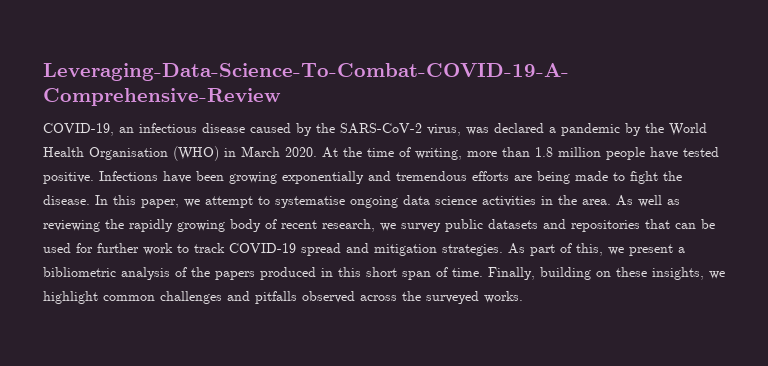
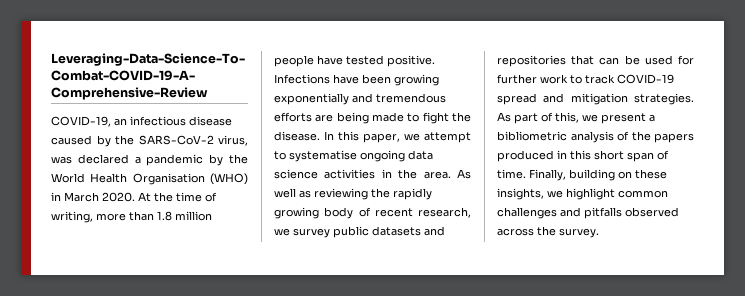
- Finally, building on these insights, we highlight common challenges and pitfalls observed across the surveyed works.
+ Finally, building on these insights, we highlight common challenges and pitfalls observed across the survey.

